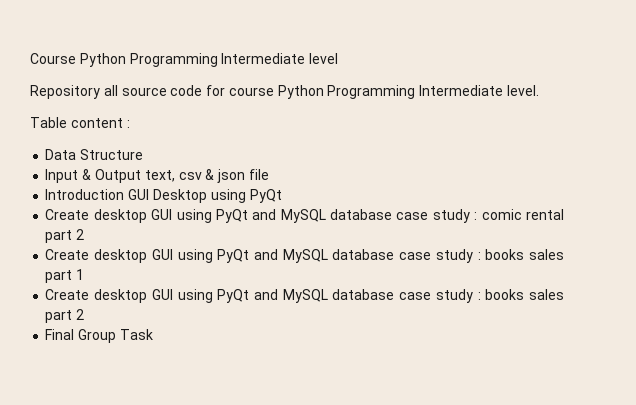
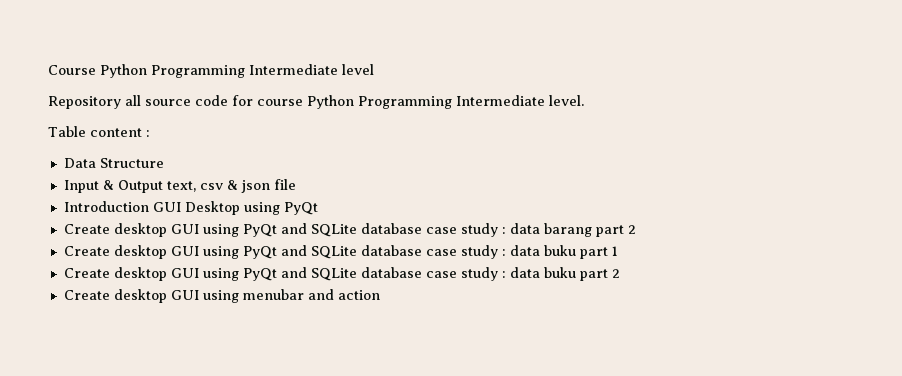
- Create desktop GUI using PyQt and MySQL database case study : comic rental part 2
+ Create desktop GUI using PyQt and SQLite database case study : data barang part 2
- Create desktop GUI using PyQt and MySQL database case study : books sales part 1
+ Create desktop GUI using PyQt and SQLite database case study : data buku part 1
- Create desktop GUI using PyQt and MySQL database case study : books sales part 2
- Final Group Task
+ Create desktop GUI using PyQt and SQLite database case study : data buku part 2
+ Create desktop GUI using menubar and action

